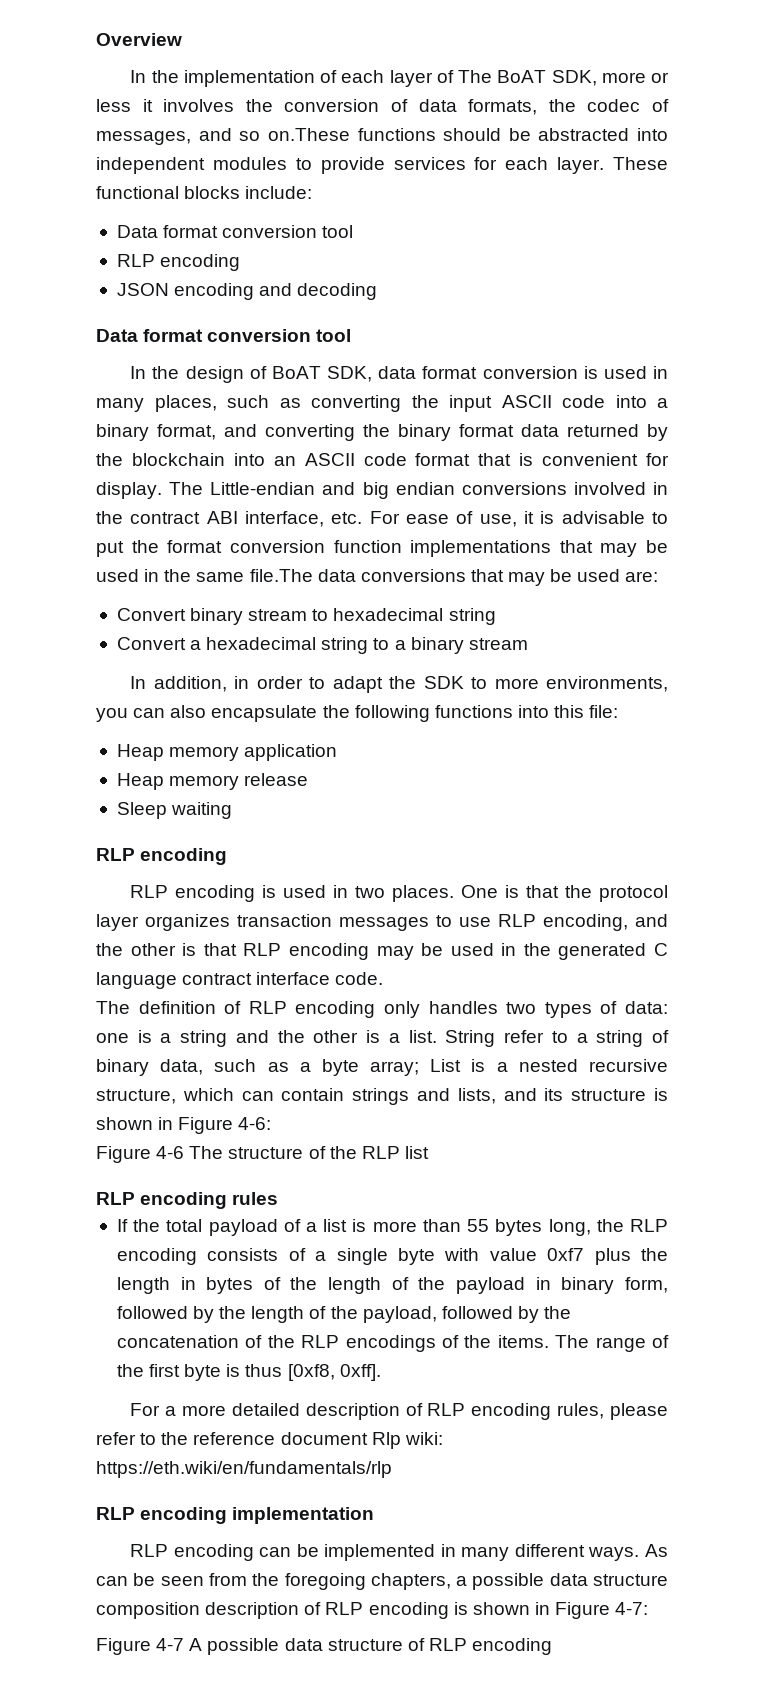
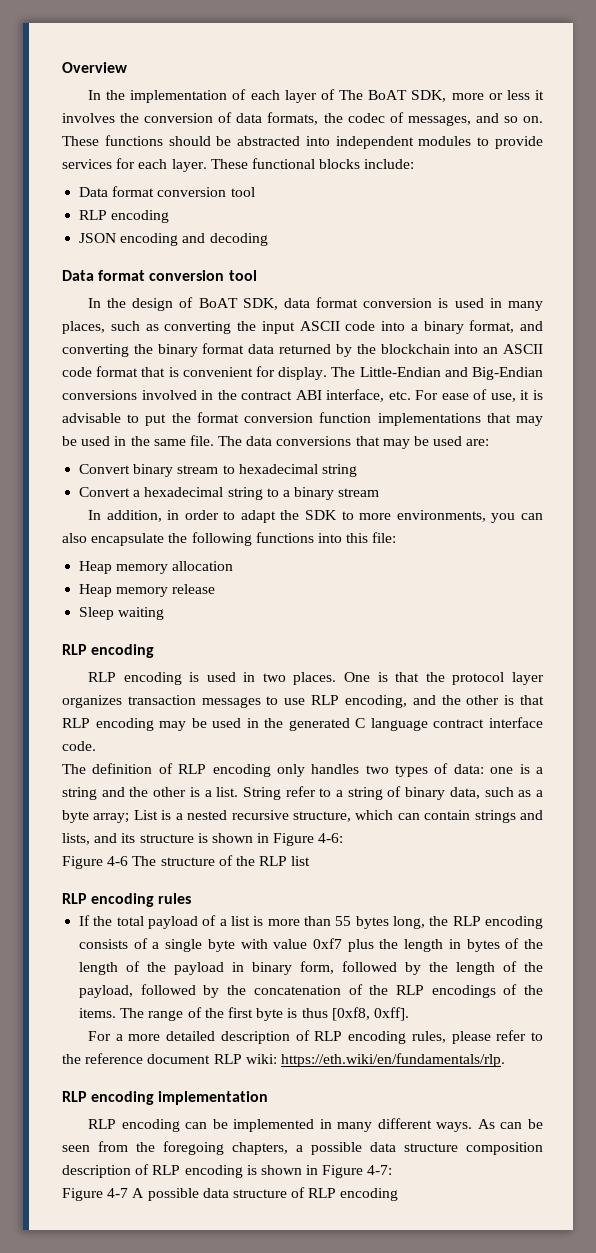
- In the implementation of each layer of The BoAT SDK, more or less it involves the conversion of data formats, the codec of messages, and so on.These functions should be abstracted into independent modules to provide services for each layer.
+ In the implementation of each layer of The BoAT SDK, more or less it involves the conversion of data formats, the codec of messages, and so on. These functions should be abstracted into independent modules to provide services for each layer.
- The Little-endian and big endian conversions involved in the contract ABI interface, etc. For ease of use, it is advisable to put the format conversion function implementations that may be used in the same file.The data conversions that may be used are:
+ The Little-Endian and Big-Endian conversions involved in the contract ABI interface, etc. For ease of use, it is advisable to put the format conversion function implementations that may be used in the same file. The data conversions that may be used are:
- Heap memory application
+ Heap memory allocation
- For a more detailed description of RLP encoding rules, please refer to the reference document Rlp wiki: https://eth.wiki/en/fundamentals/rlp
+ For a more detailed description of RLP encoding rules, please refer to the reference document RLP wiki: https://eth.wiki/en/fundamentals/rlp.

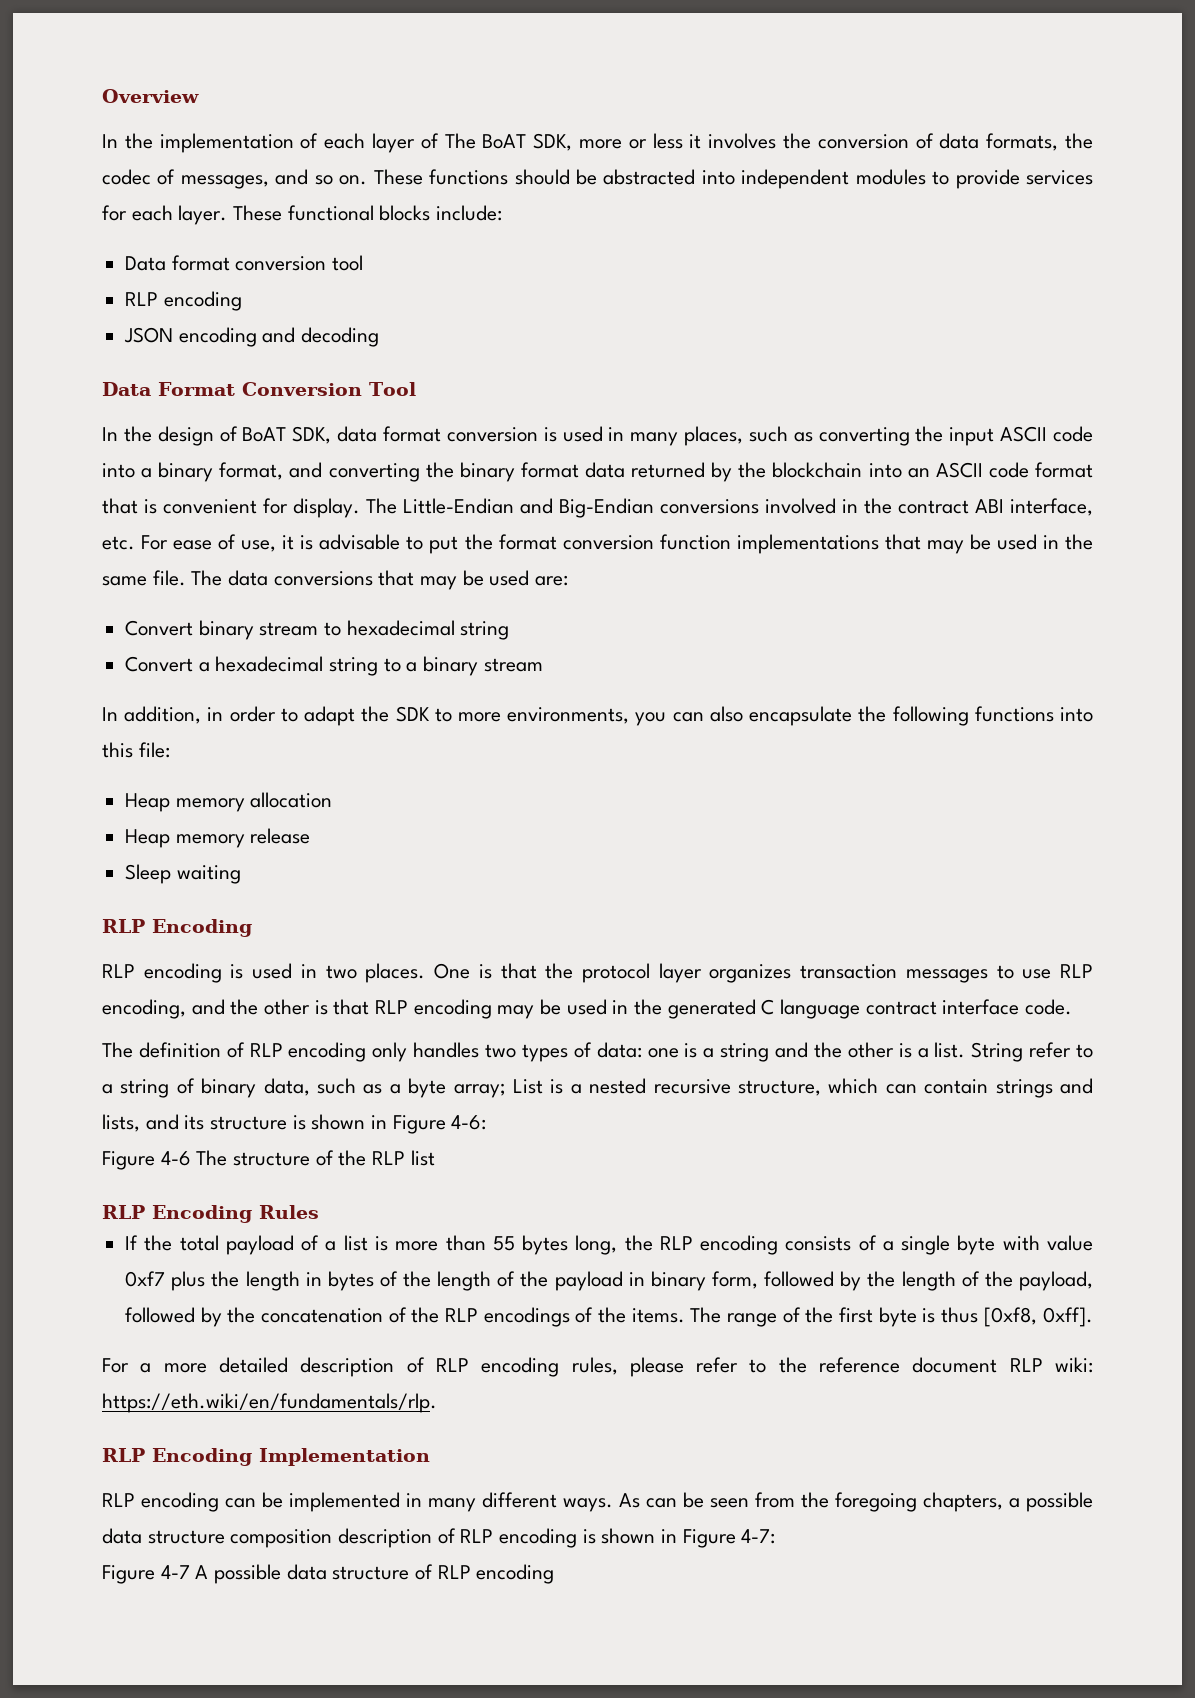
  JSON encoding and decoding
- Data format conversion tool
+ Data Format Conversion Tool
  Sleep waiting
- RLP encoding
+ RLP Encoding
- RLP encoding rules
+ RLP Encoding Rules
- RLP encoding implementation
+ RLP Encoding Implementation

